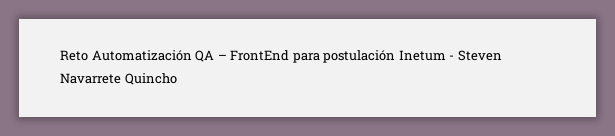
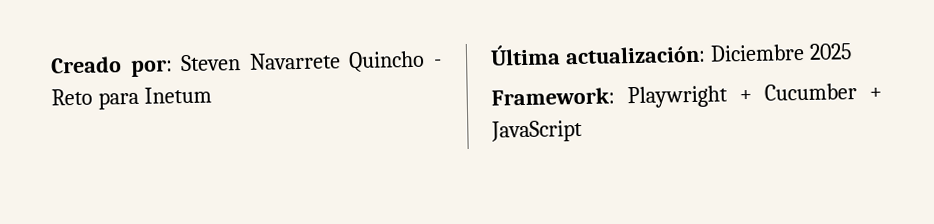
- Reto Automatización QA – FrontEnd para postulación Inetum - Steven Navarrete Quincho
+ Creado por: Steven Navarrete Quincho - Reto para Inetum
+ Última actualización: Diciembre 2025
+ Framework: Playwright + Cucumber + JavaScript

